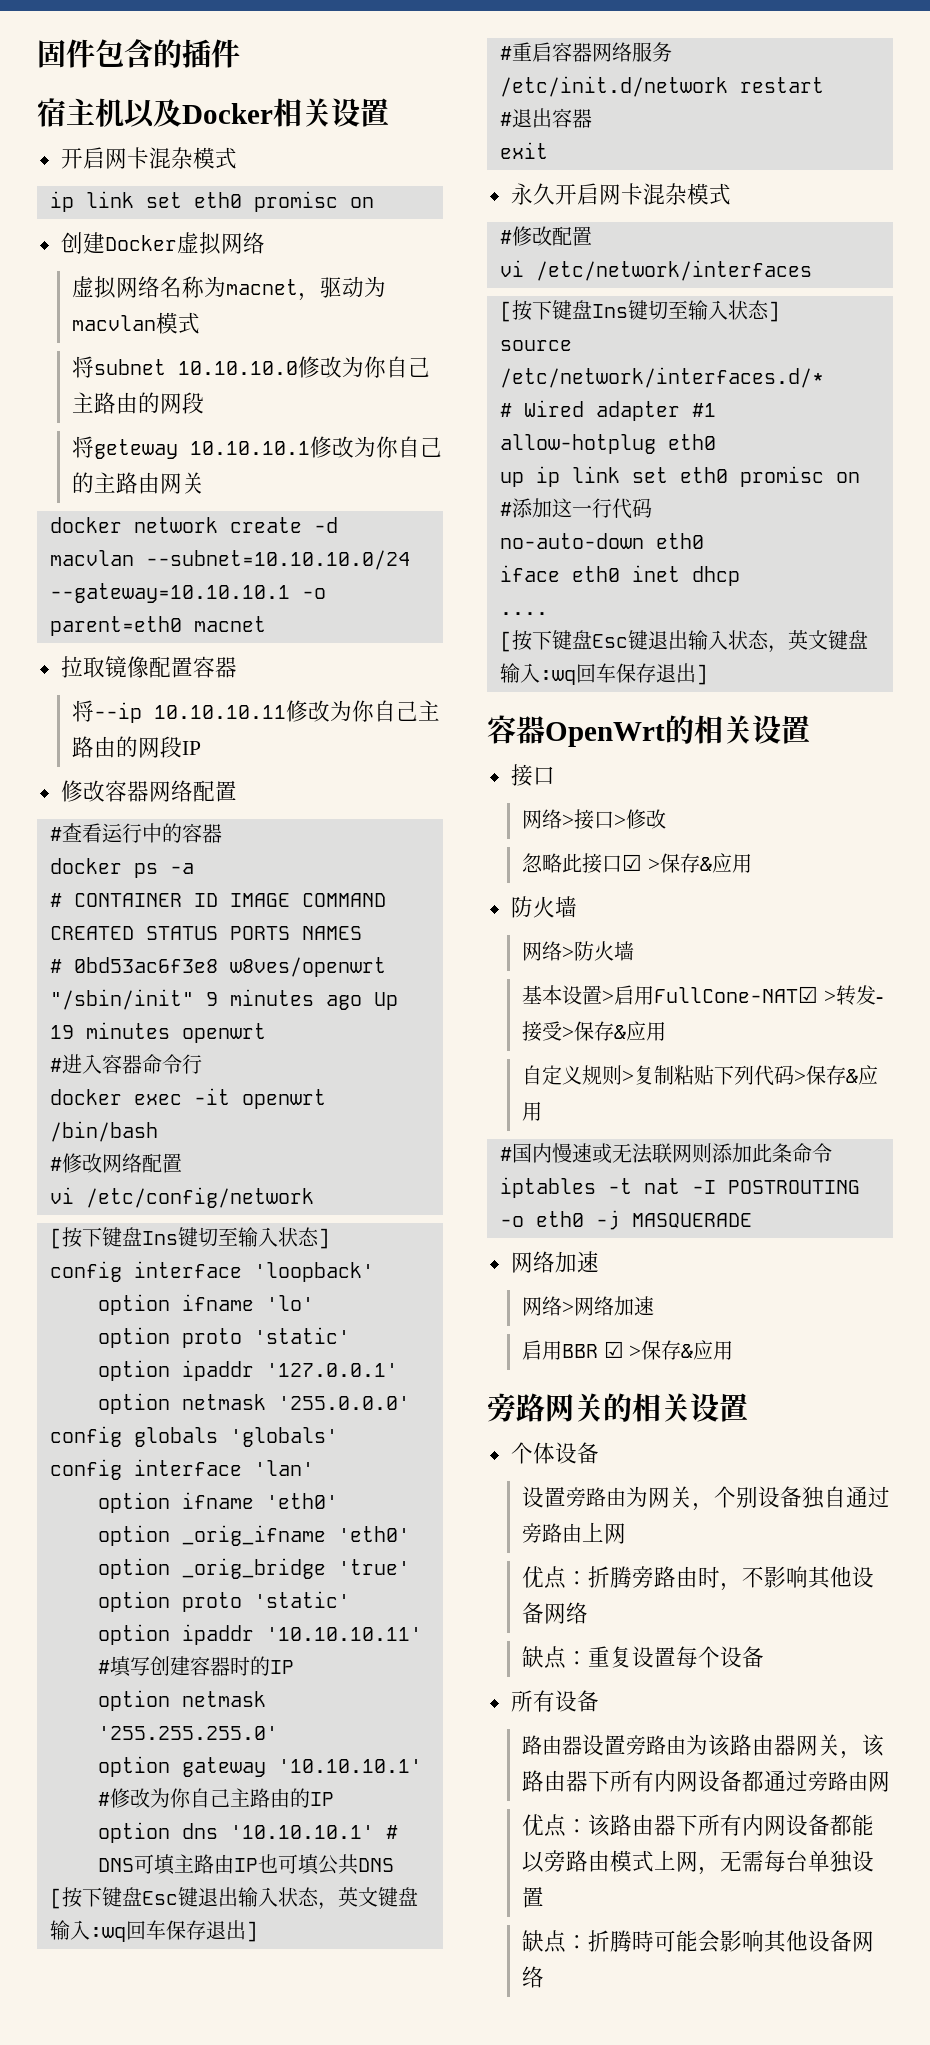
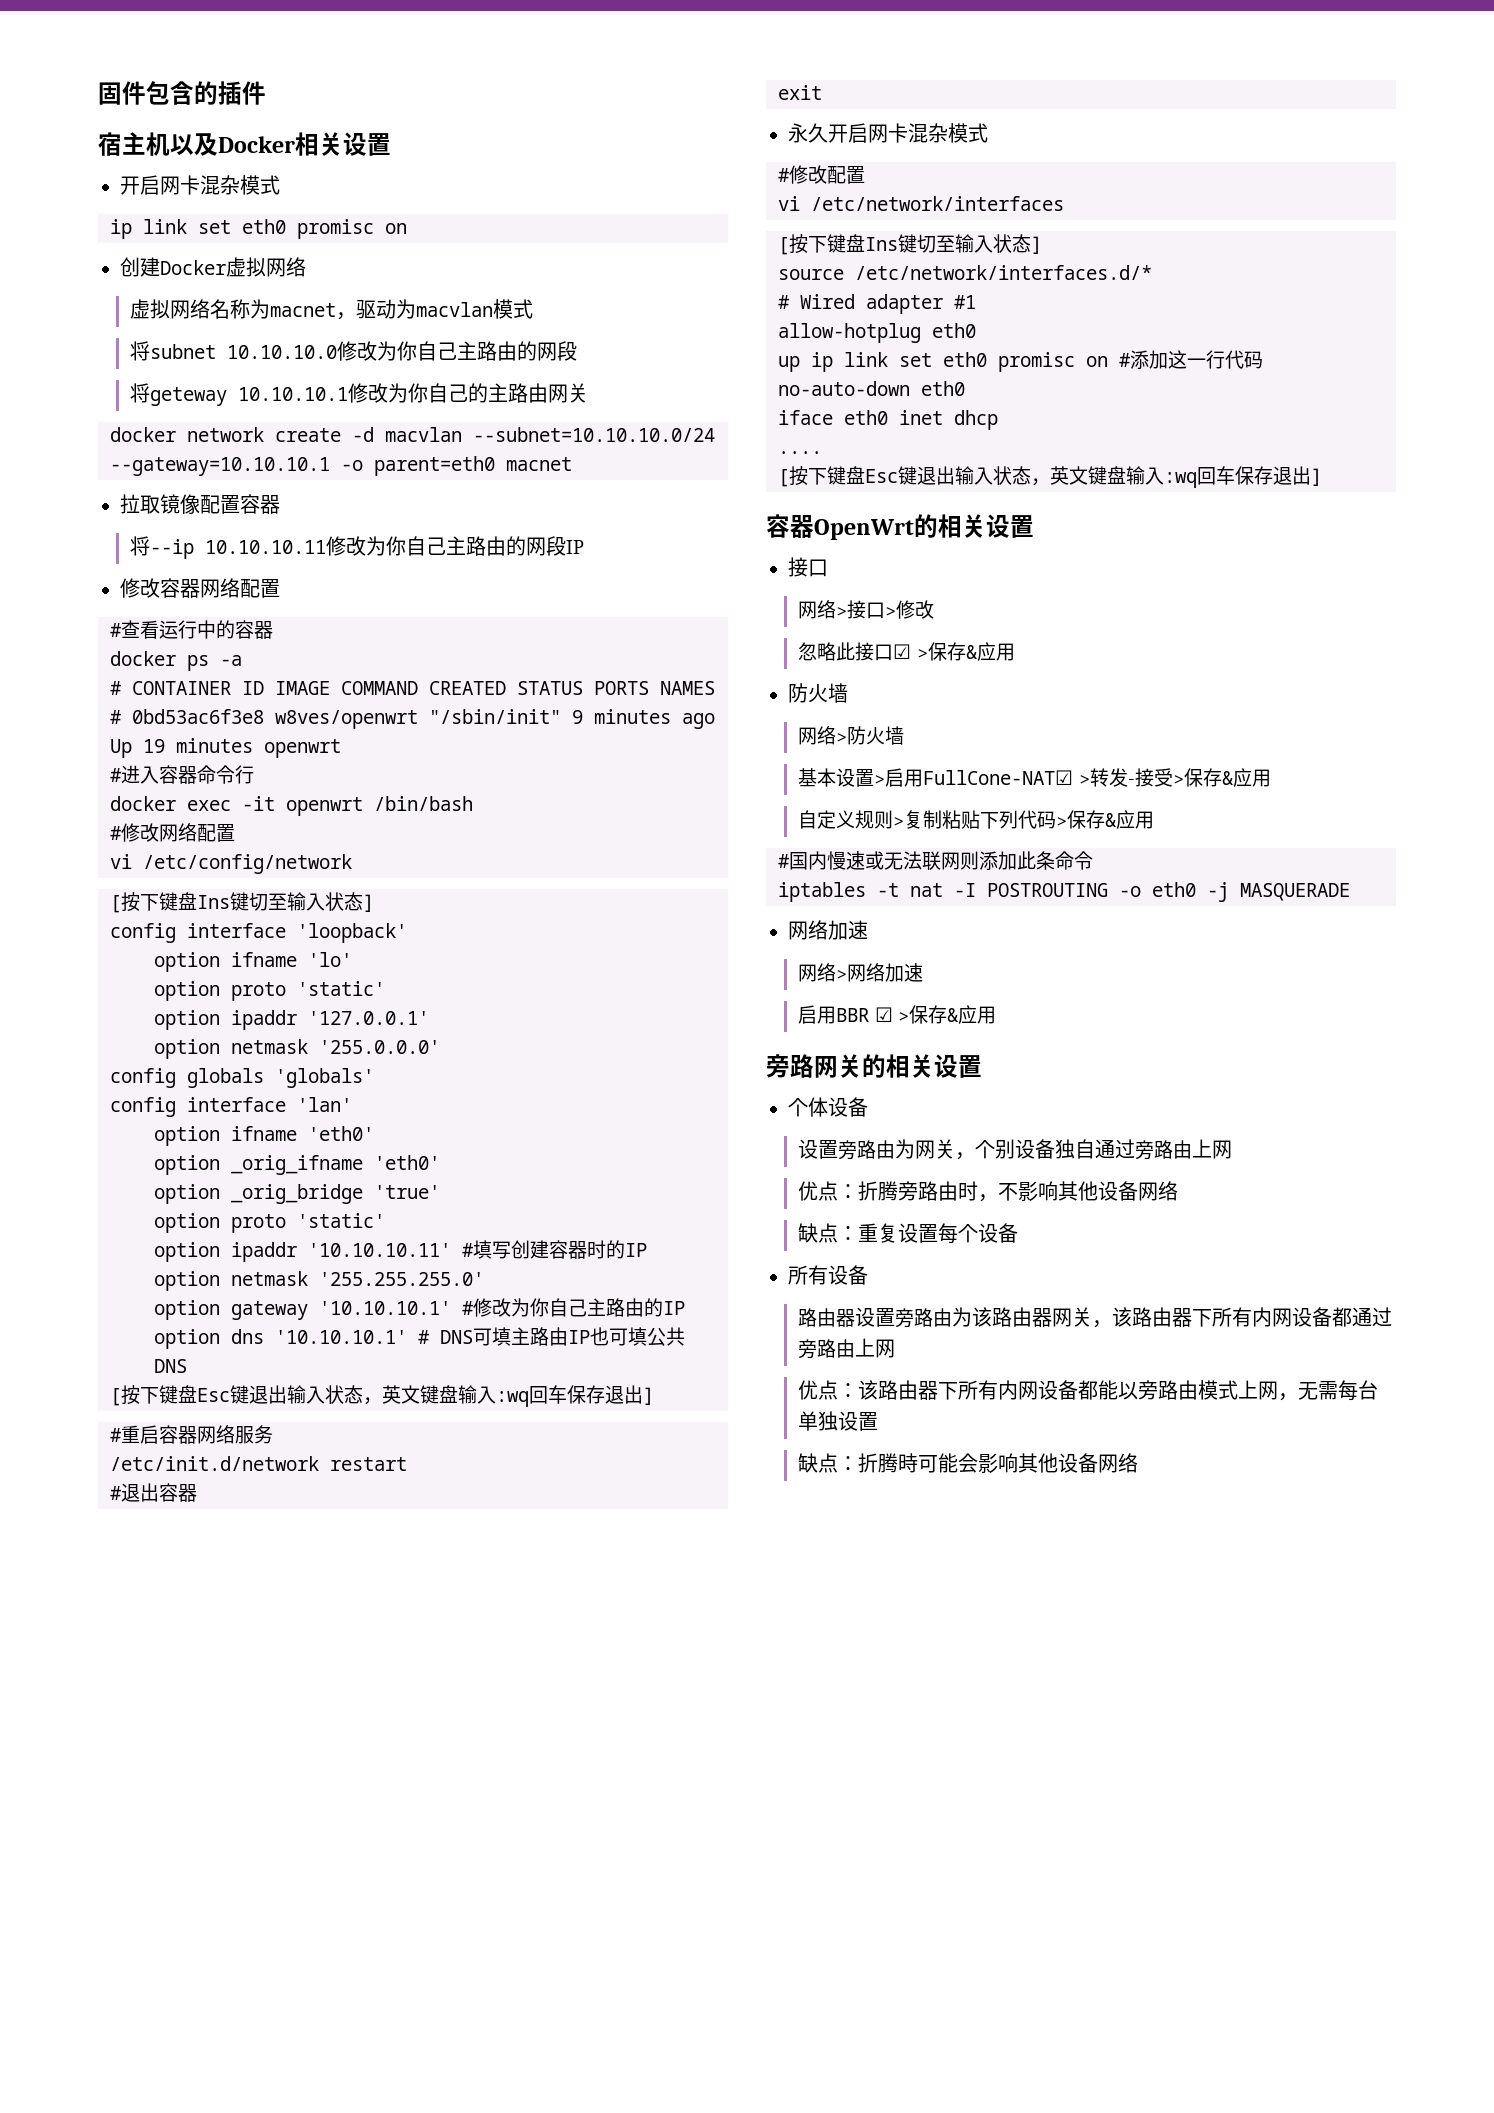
- 路由器设置旁路由为该路由器网关，该路由器下所有内网设备都通过旁路由网
+ 路由器设置旁路由为该路由器网关，该路由器下所有内网设备都通过旁路由上网

